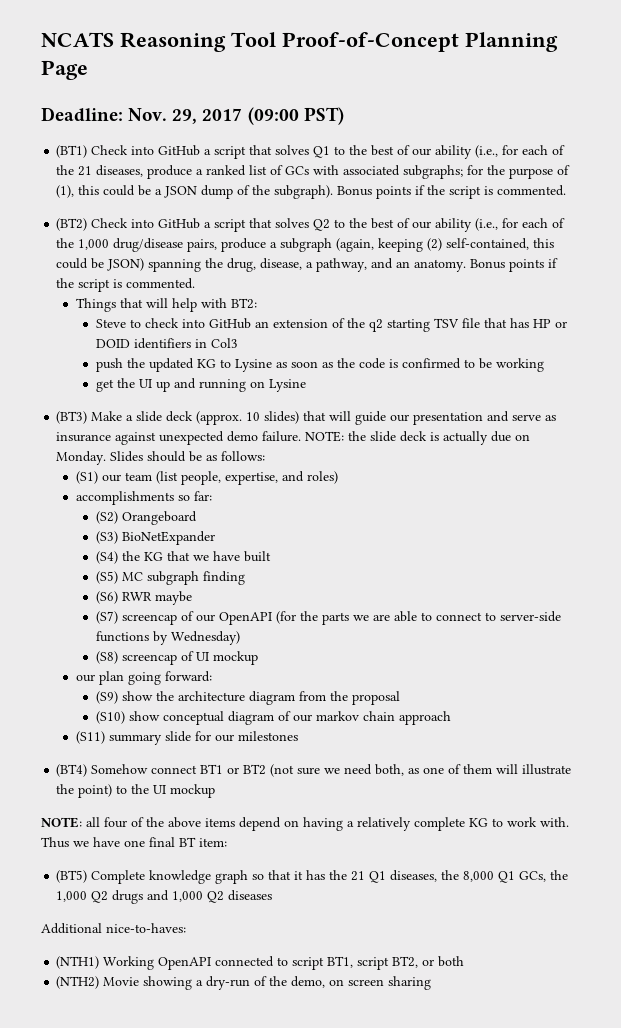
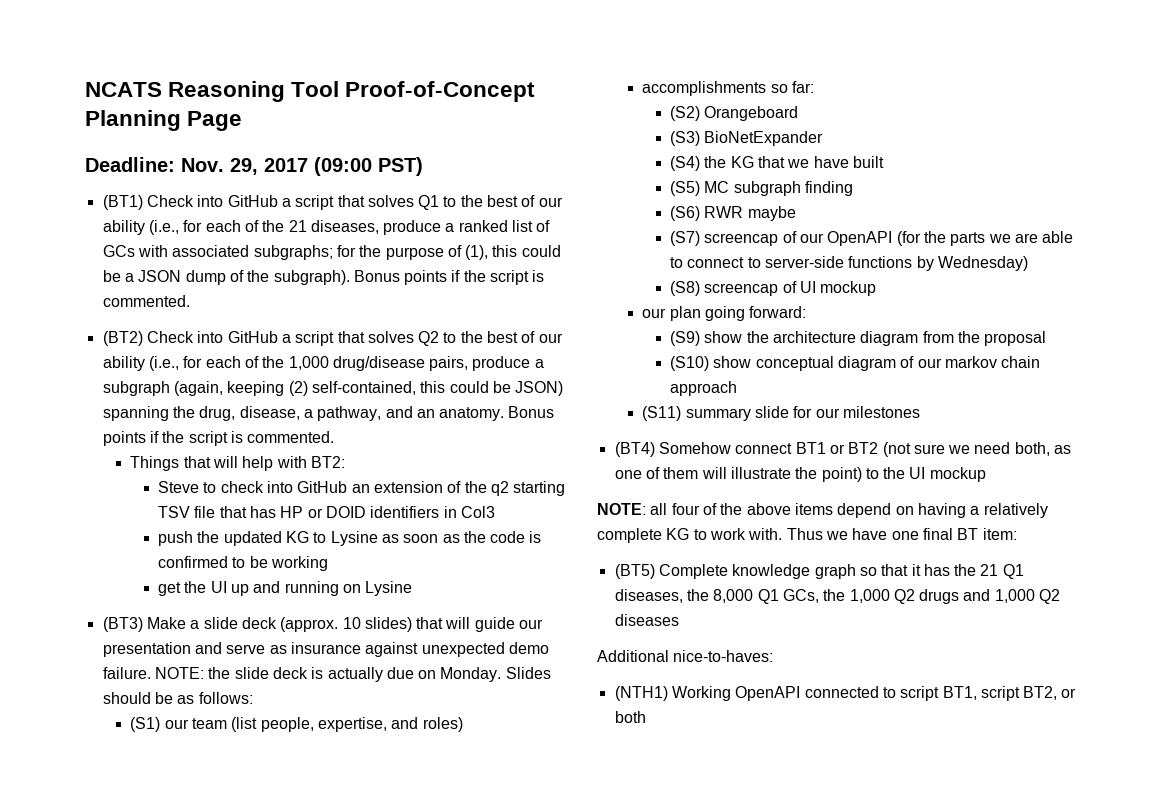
- (NTH2) Movie showing a dry-run of the demo, on screen sharing

